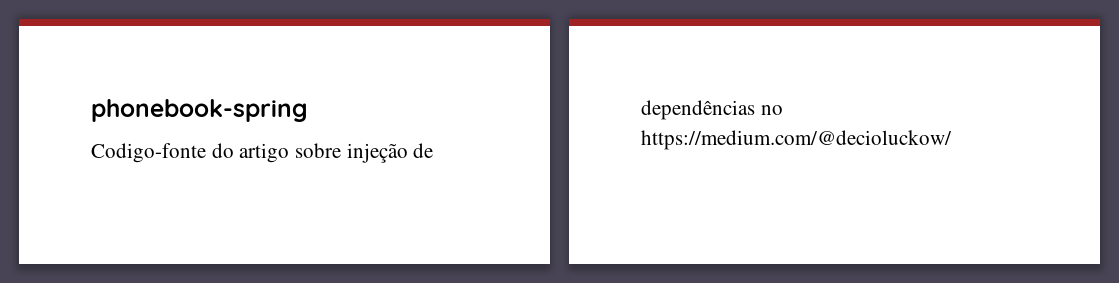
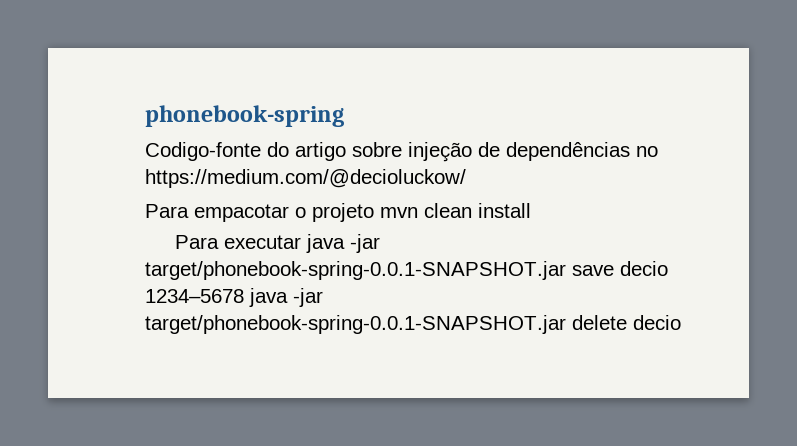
+ Para empacotar o projeto mvn clean install
+ Para executar java -jar target/phonebook-spring-0.0.1-SNAPSHOT.jar save decio 1234–5678 java -jar target/phonebook-spring-0.0.1-SNAPSHOT.jar delete decio

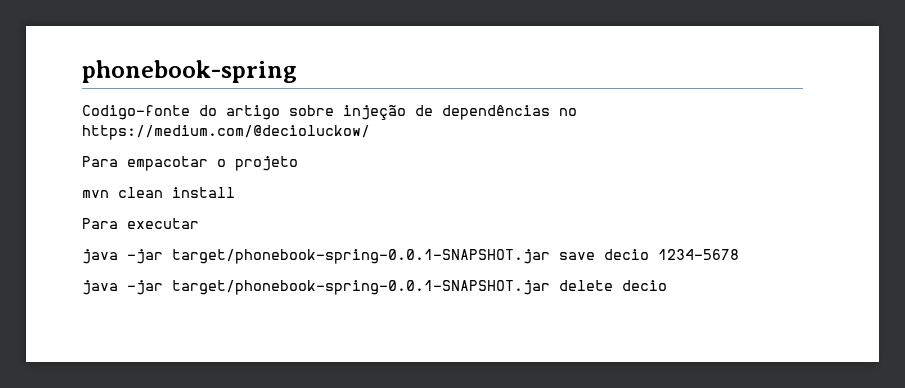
- Para empacotar o projeto mvn clean install
+ Para empacotar o projeto
+ mvn clean install
- Para executar java -jar target/phonebook-spring-0.0.1-SNAPSHOT.jar save decio 1234–5678 java -jar target/phonebook-spring-0.0.1-SNAPSHOT.jar delete decio
+ Para executar
+ java -jar target/phonebook-spring-0.0.1-SNAPSHOT.jar save decio 1234–5678
+ java -jar target/phonebook-spring-0.0.1-SNAPSHOT.jar delete decio

